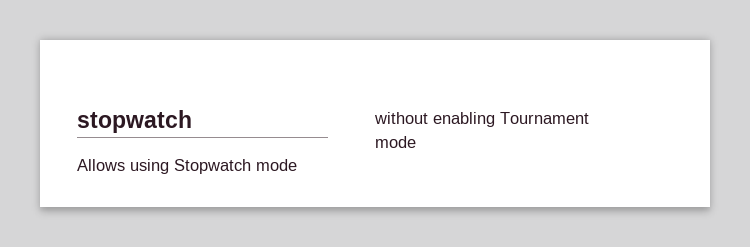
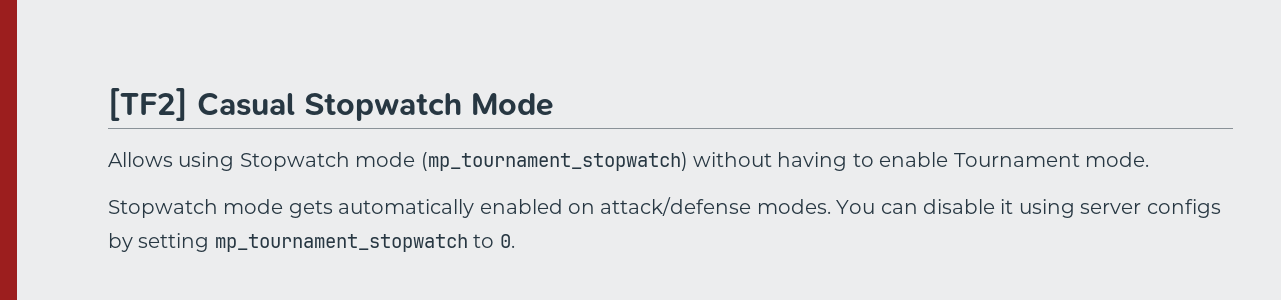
- stopwatch
+ [TF2] Casual Stopwatch Mode
- Allows using Stopwatch mode without enabling Tournament mode
+ Allows using Stopwatch mode (mp_tournament_stopwatch) without having to enable Tournament mode.
+ Stopwatch mode gets automatically enabled on attack/defense modes. You can disable it using server configs by setting mp_tournament_stopwatch to 0.

